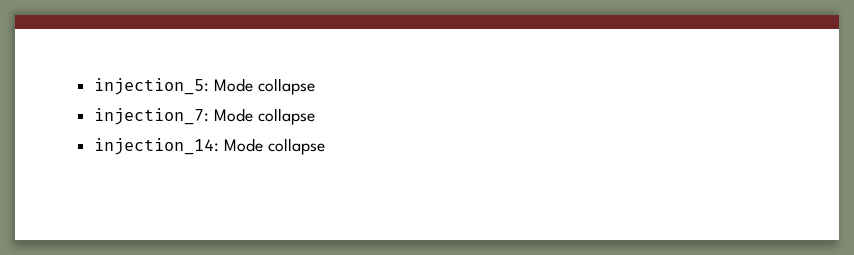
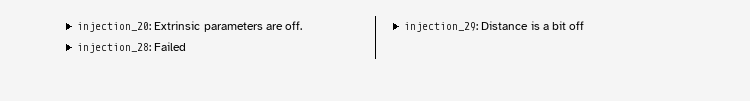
- injection_5: Mode collapse
- injection_7: Mode collapse
- injection_14: Mode collapse
+ injection_20: Extrinsic parameters are off.
+ injection_28: Failed
+ injection_29: Distance is a bit off

